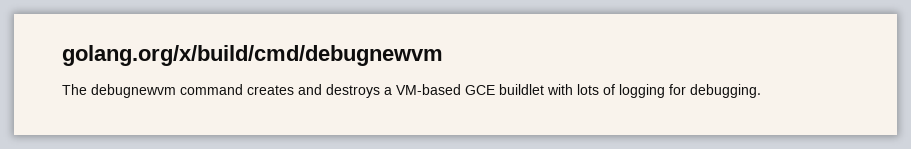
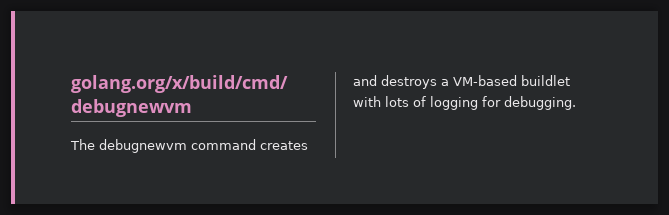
- The debugnewvm command creates and destroys a VM-based GCE buildlet with lots of logging for debugging.
+ The debugnewvm command creates and destroys a VM-based buildlet with lots of logging for debugging.

